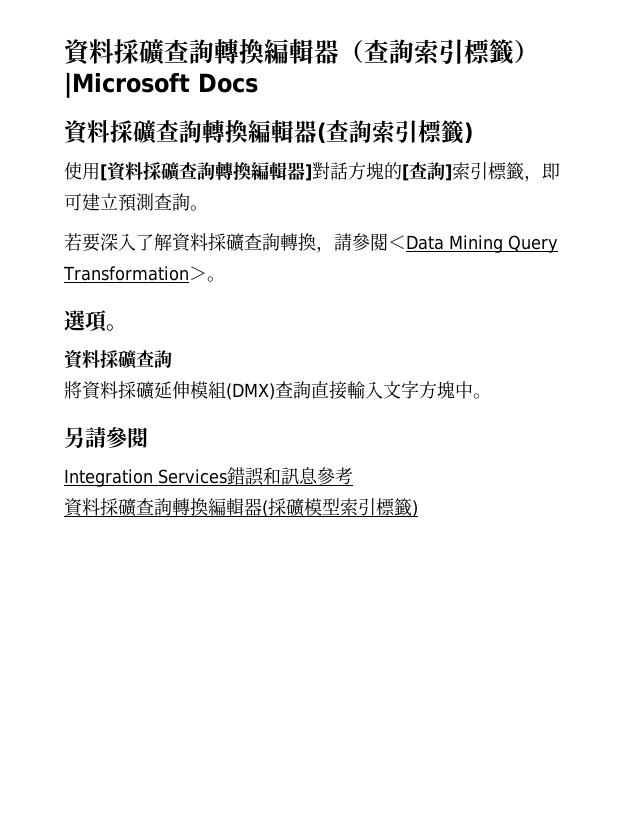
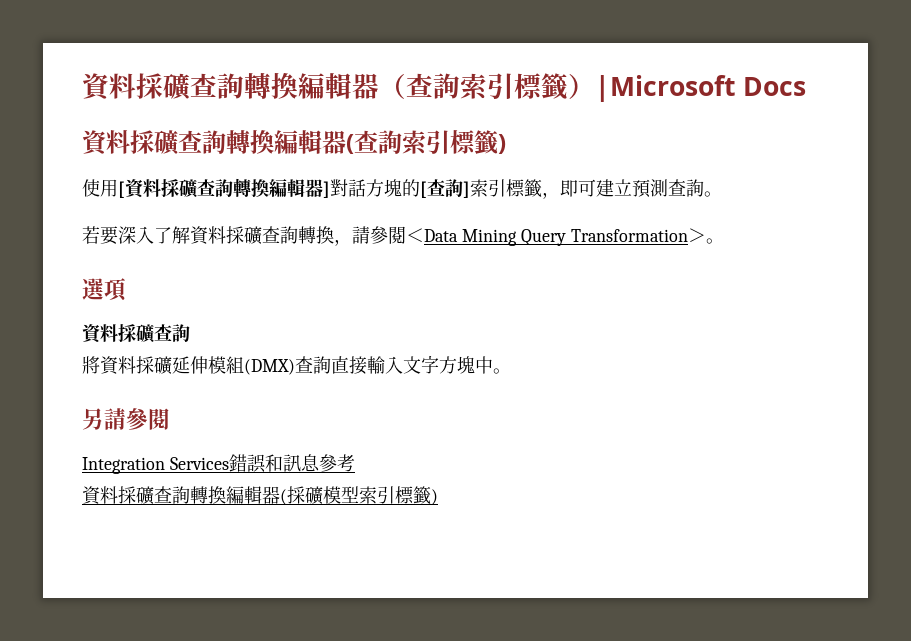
- 選項。
+ 選項

